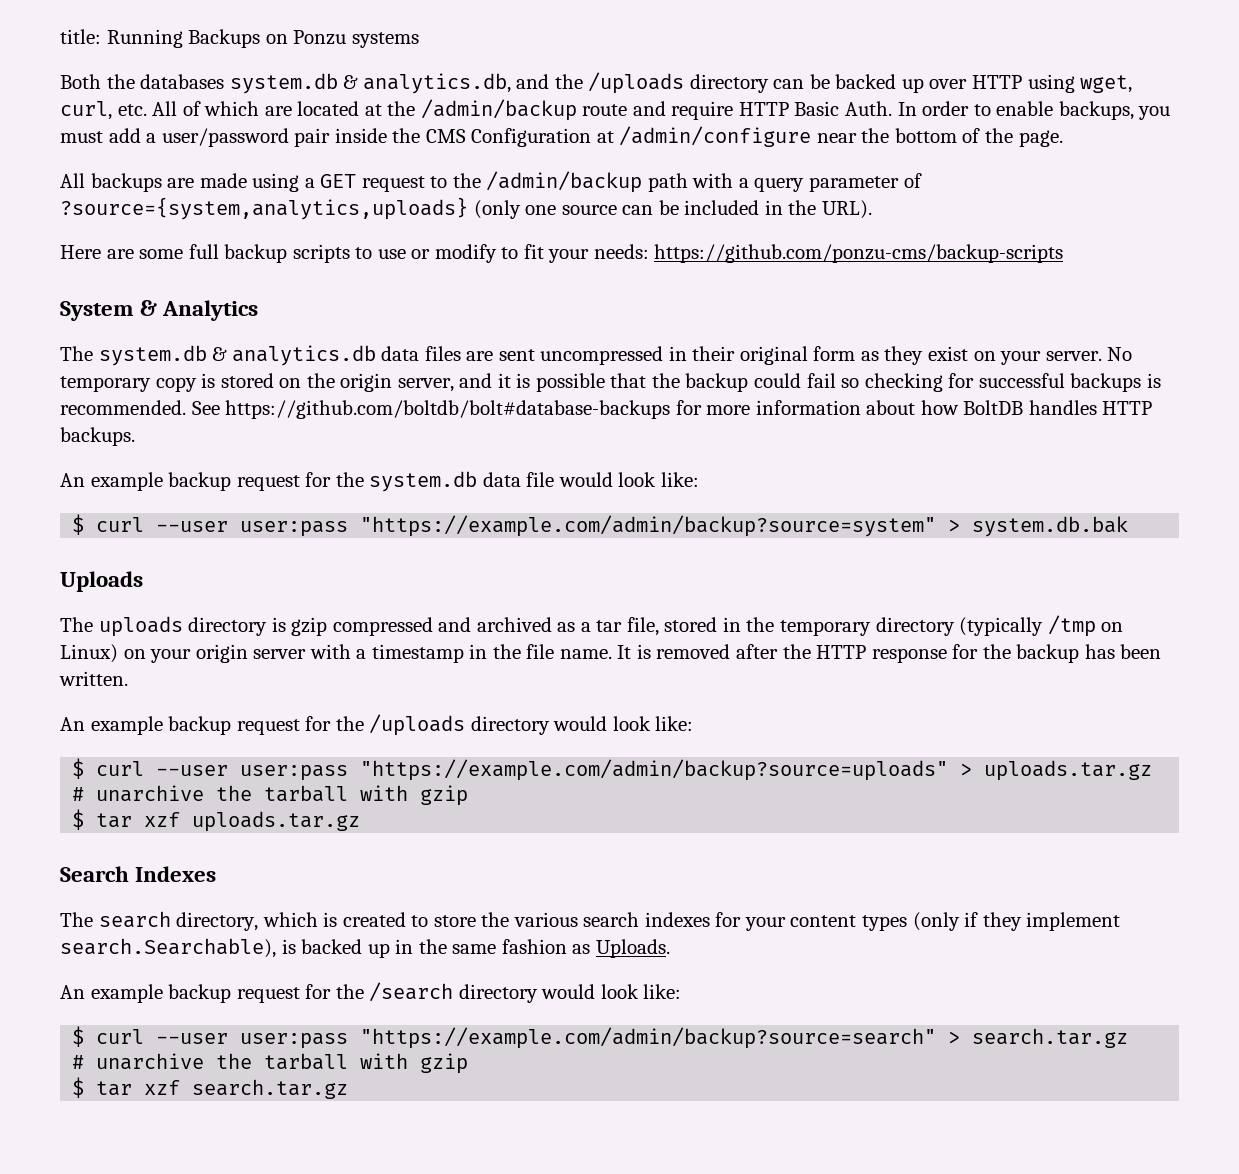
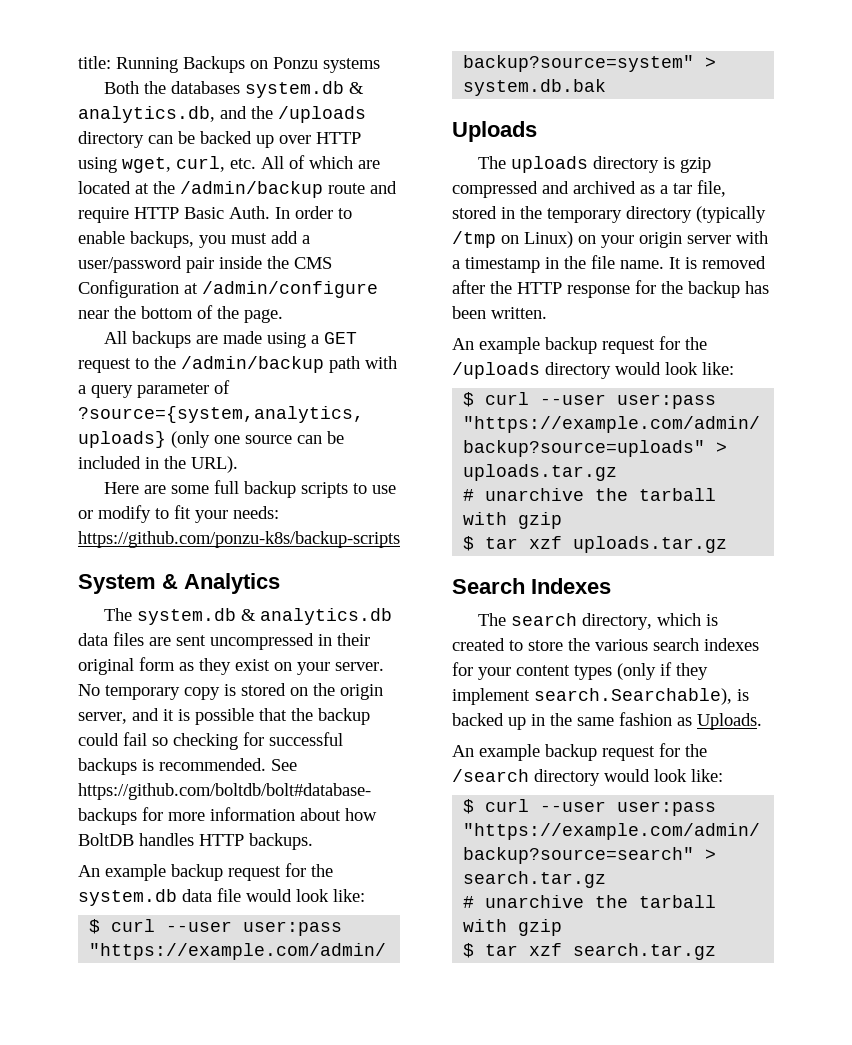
- Here are some full backup scripts to use or modify to fit your needs: https://github.com/ponzu-cms/backup-scripts
+ Here are some full backup scripts to use or modify to fit your needs: https://github.com/ponzu-k8s/backup-scripts

